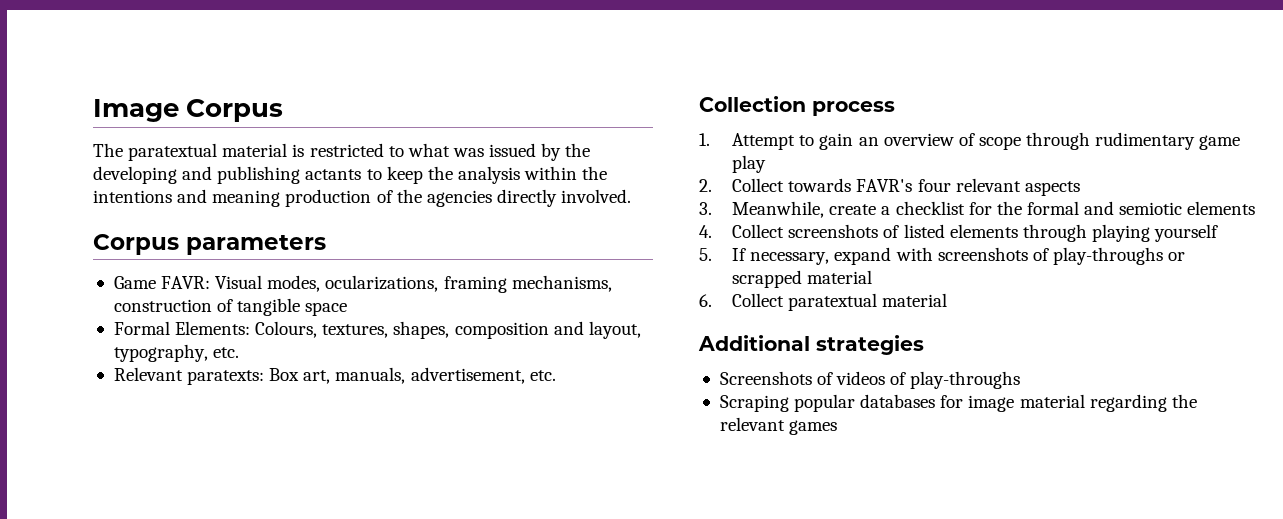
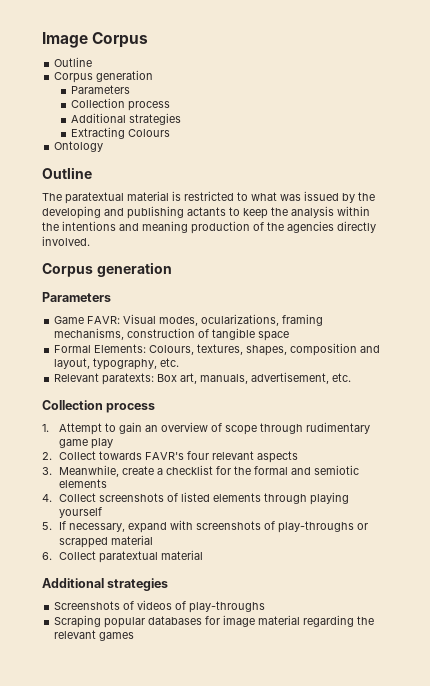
  Image Corpus
+ Outline
+ Corpus generation
+ Parameters
+ Collection process
+ Additional strategies
+ Extracting Colours
+ Ontology
+ Outline
  The paratextual material is restricted to what was issued by the developing and publishing actants to keep the analysis within the intentions and meaning production of the agencies directly involved.
- Corpus parameters
+ Corpus generation
+ Parameters

